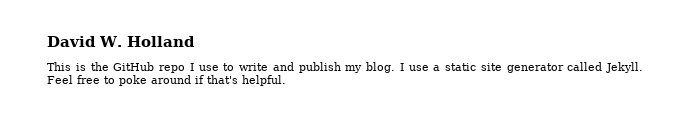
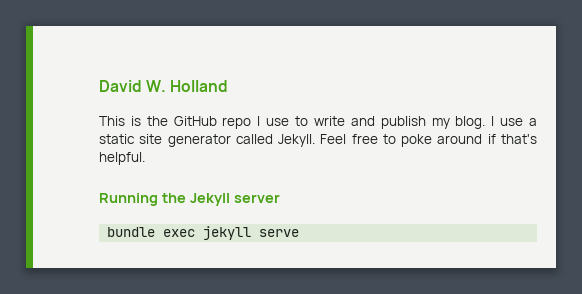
+ Running the Jekyll server
+ bundle exec jekyll serve

